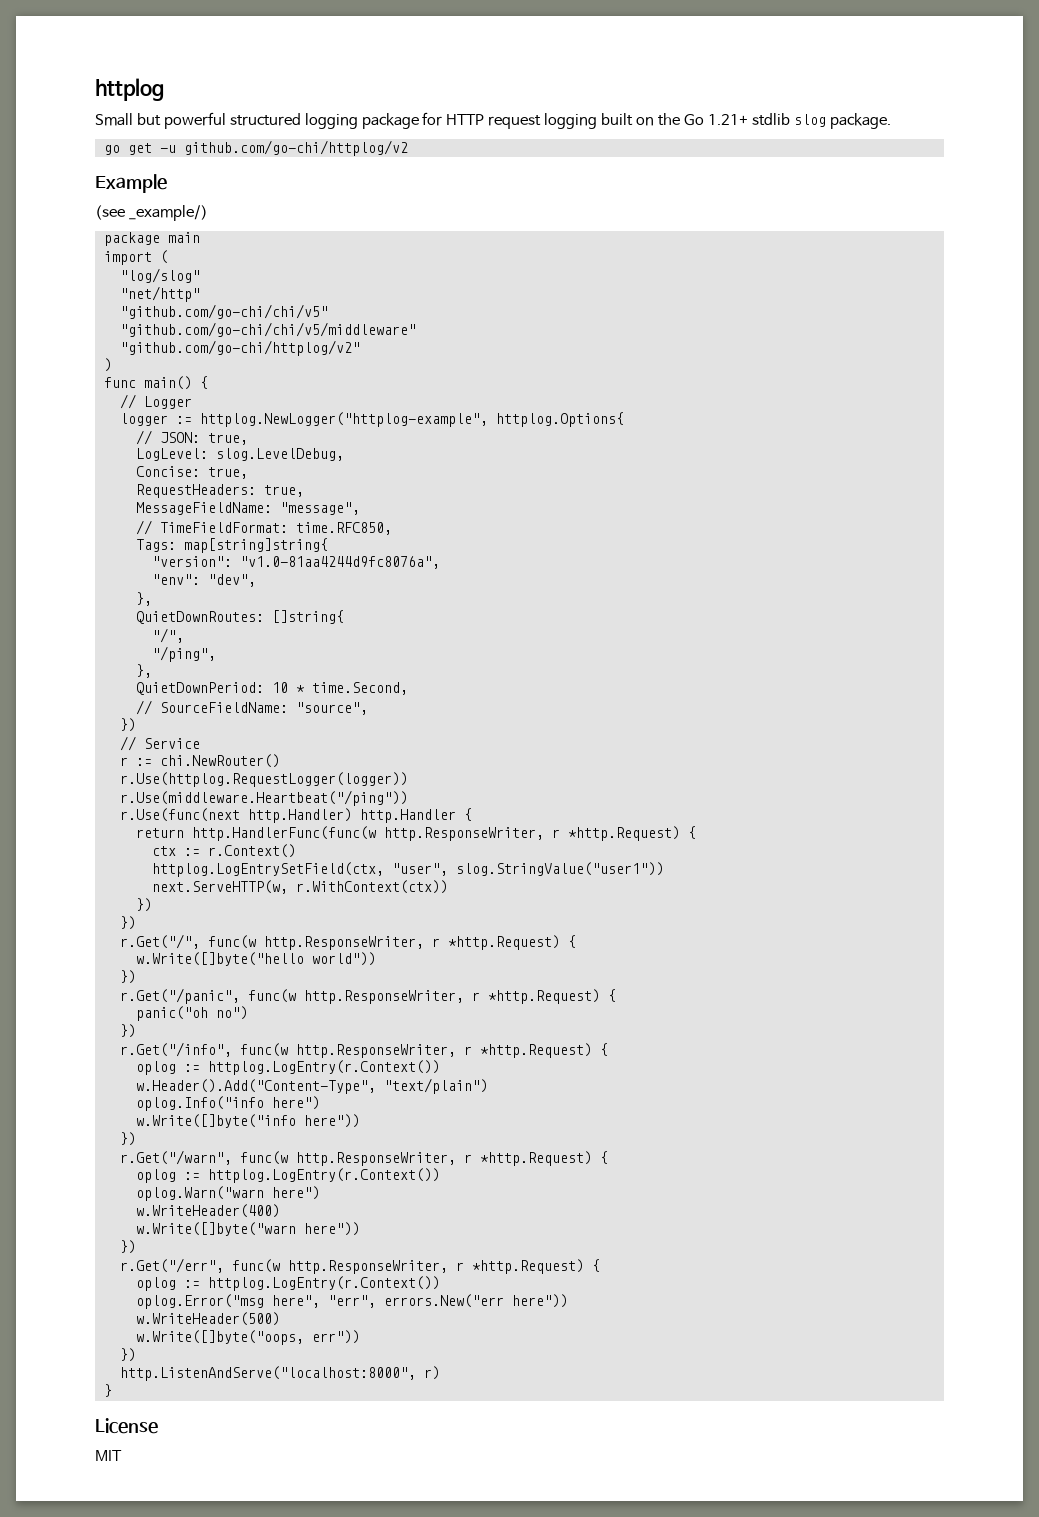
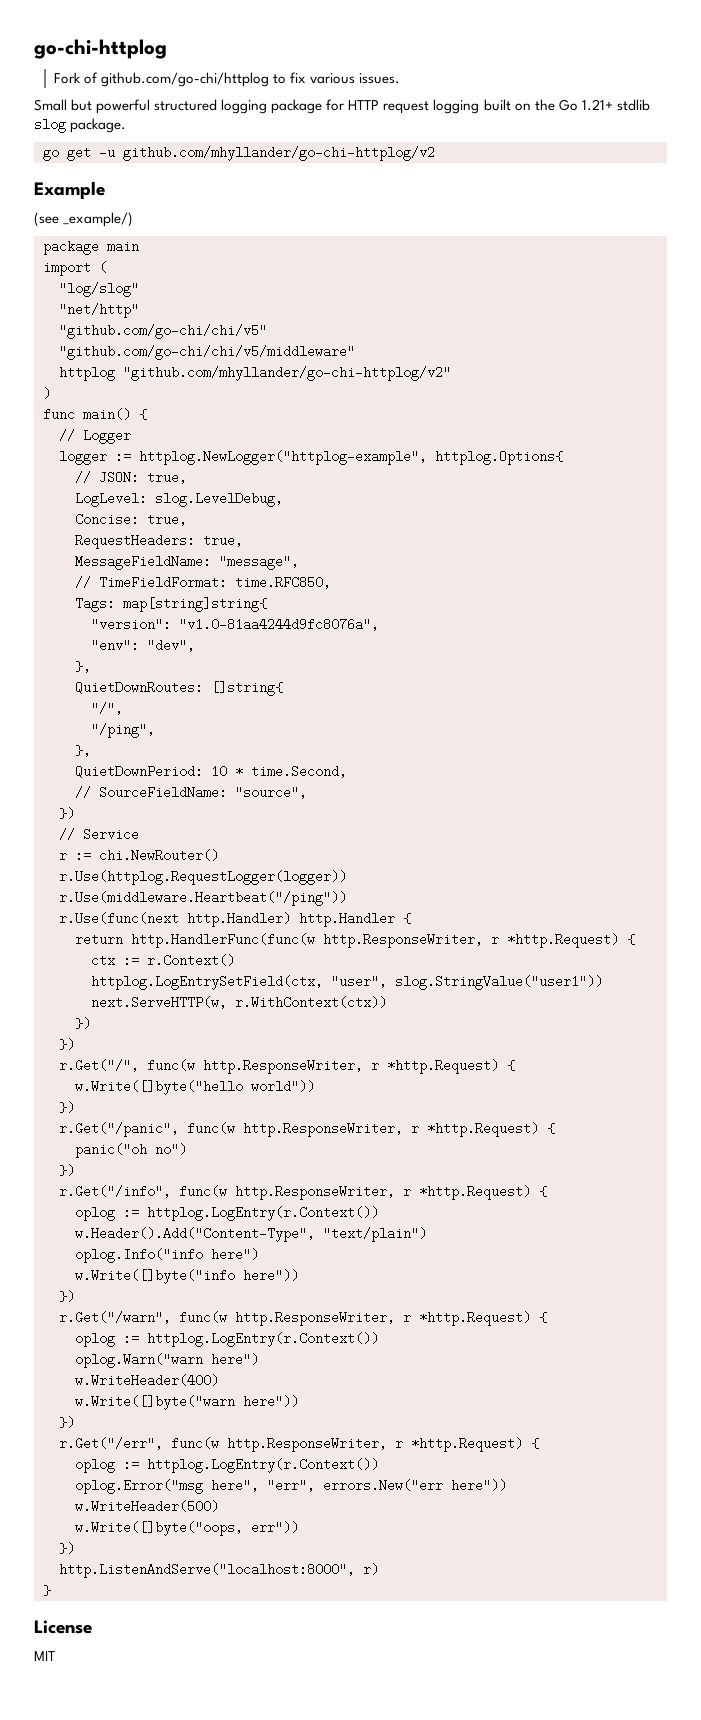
- httplog
+ go-chi-httplog
+ Fork of github.com/go-chi/httplog to fix various issues.
- go get -u github.com/go-chi/httplog/v2
+ go get -u github.com/mhyllander/go-chi-httplog/v2
- "github.com/go-chi/httplog/v2"
+ httplog "github.com/mhyllander/go-chi-httplog/v2"

